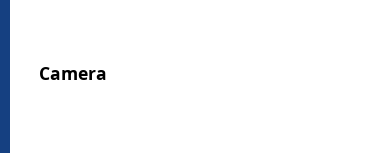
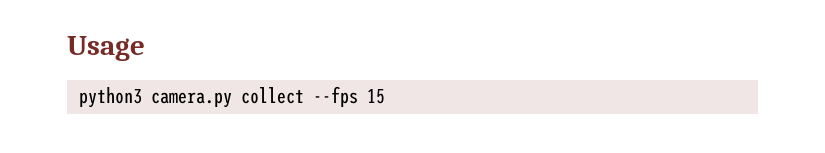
- Camera
+ Usage
+ python3 camera.py collect --fps 15

